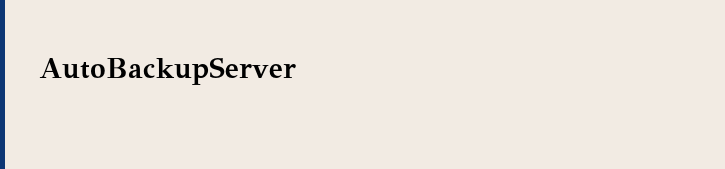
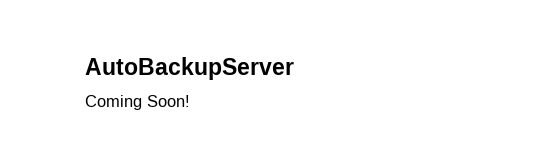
+ Coming Soon!

